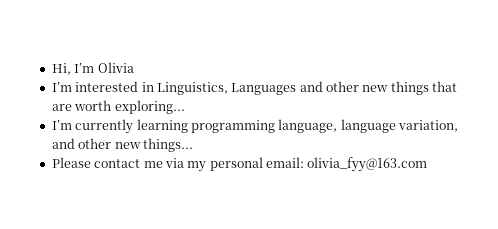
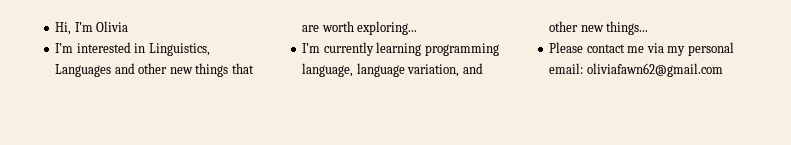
- Please contact me via my personal email: olivia_fyy@163.com
+ Please contact me via my personal email: oliviafawn62@gmail.com

